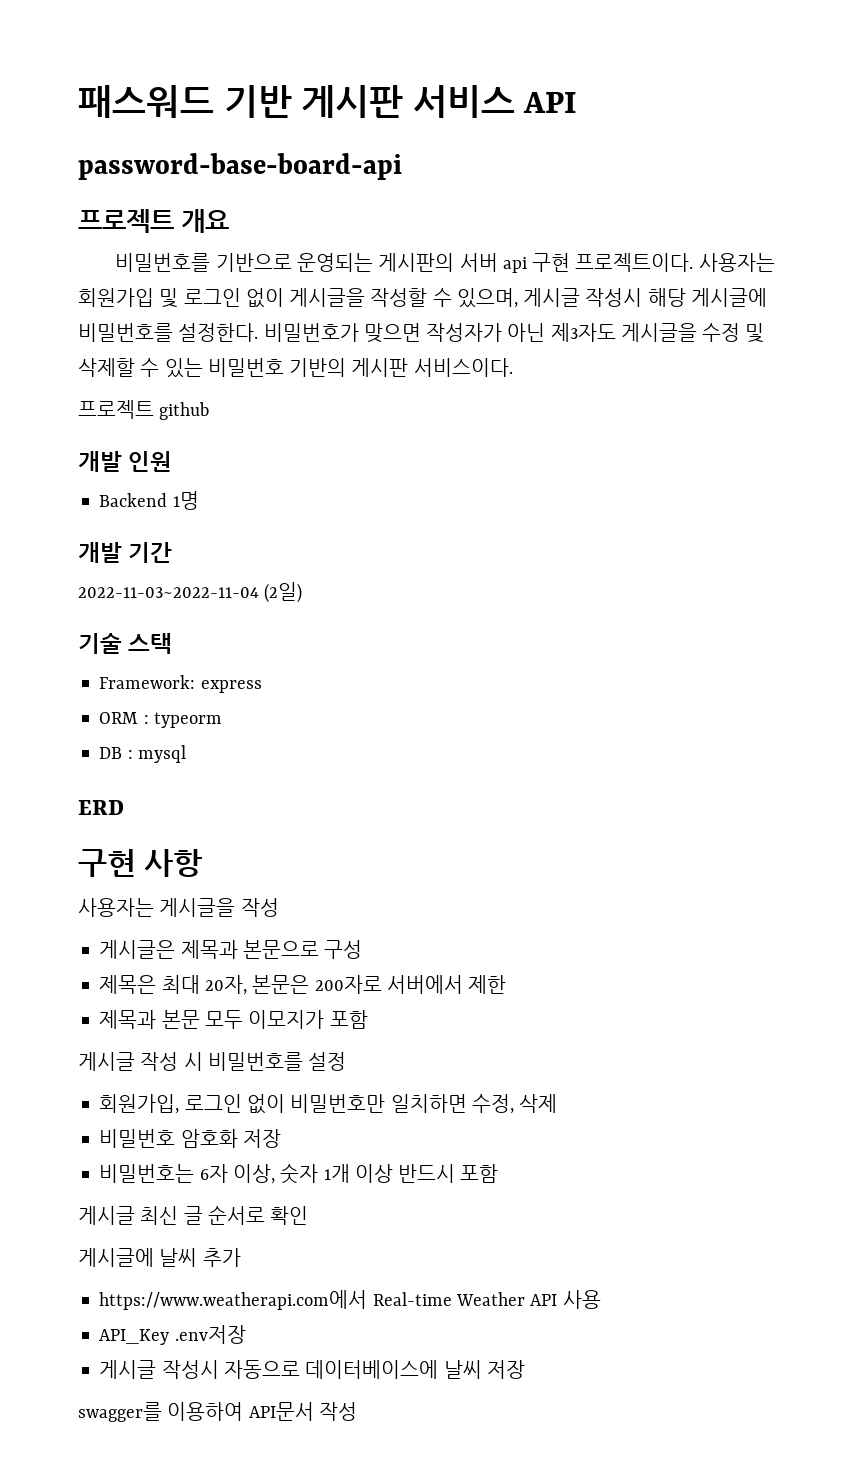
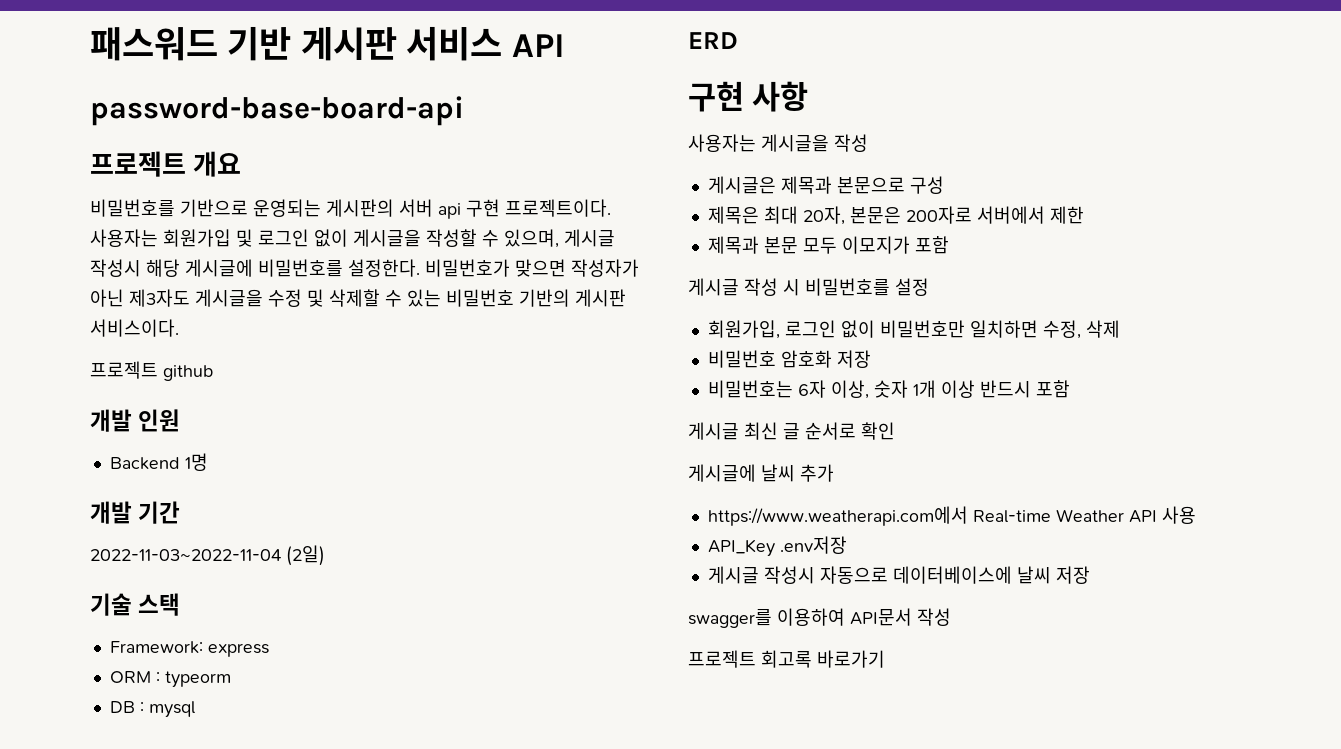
+ 프로젝트 회고록 바로가기

